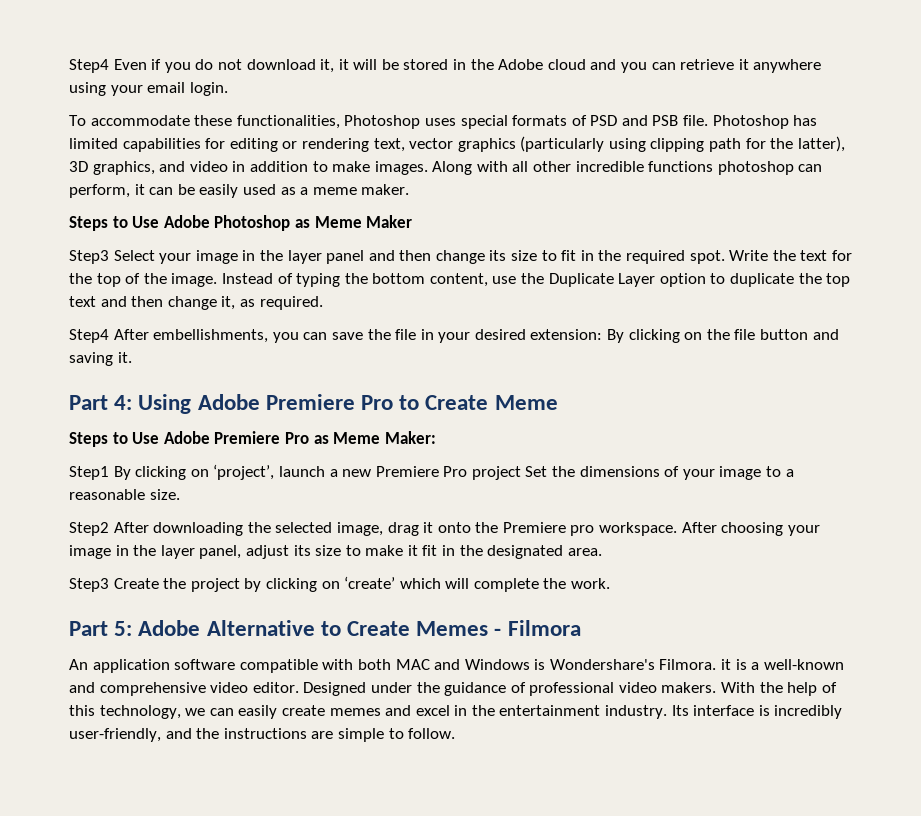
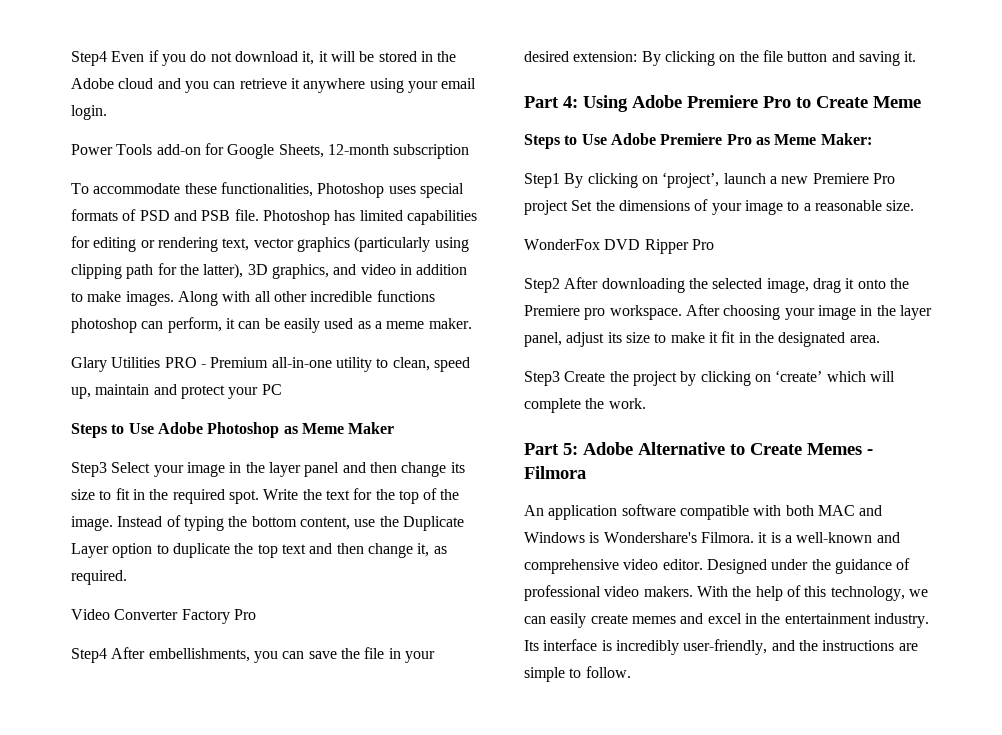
+ Power Tools add-on for Google Sheets, 12-month subscription
+ Glary Utilities PRO - Premium all-in-one utility to clean, speed up, maintain and protect your PC
+ Video Converter Factory Pro
+ WonderFox DVD Ripper Pro

